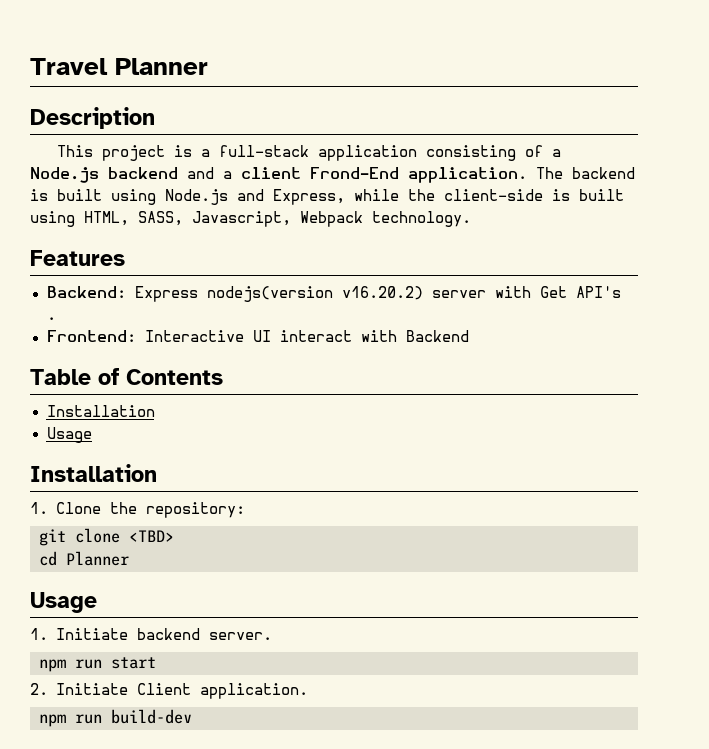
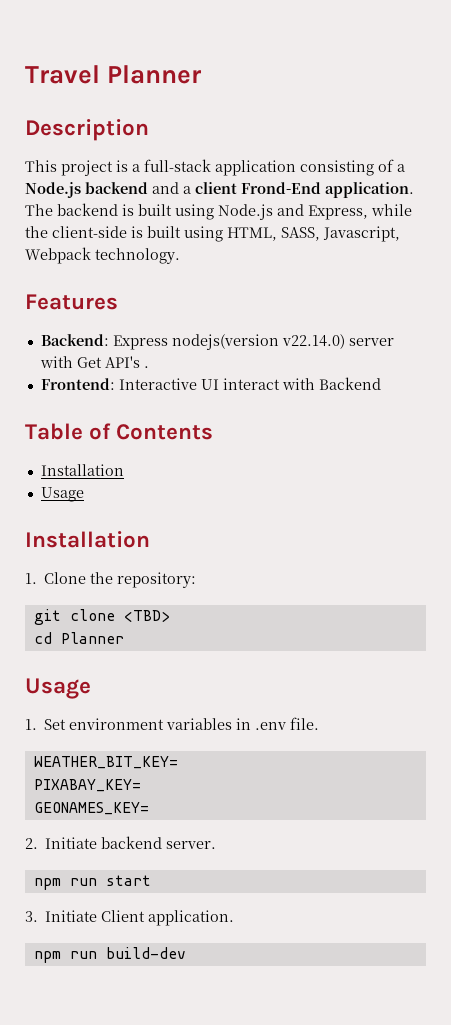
- Backend: Express nodejs(version v16.20.2) server with Get API's .
+ Backend: Express nodejs(version v22.14.0) server with Get API's .
- 1. Initiate backend server.
+ 1. Set environment variables in .env file.
+ WEATHER_BIT_KEY=
+ PIXABAY_KEY=
+ GEONAMES_KEY=
+ 2. Initiate backend server.
- 2. Initiate Client application.
+ 3. Initiate Client application.

